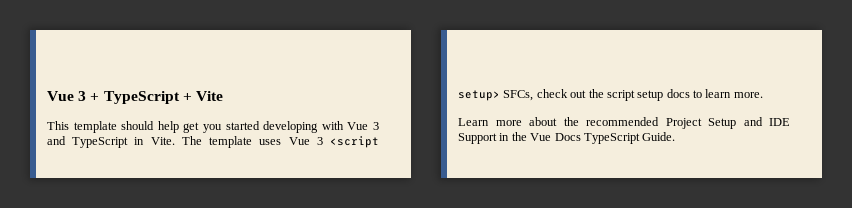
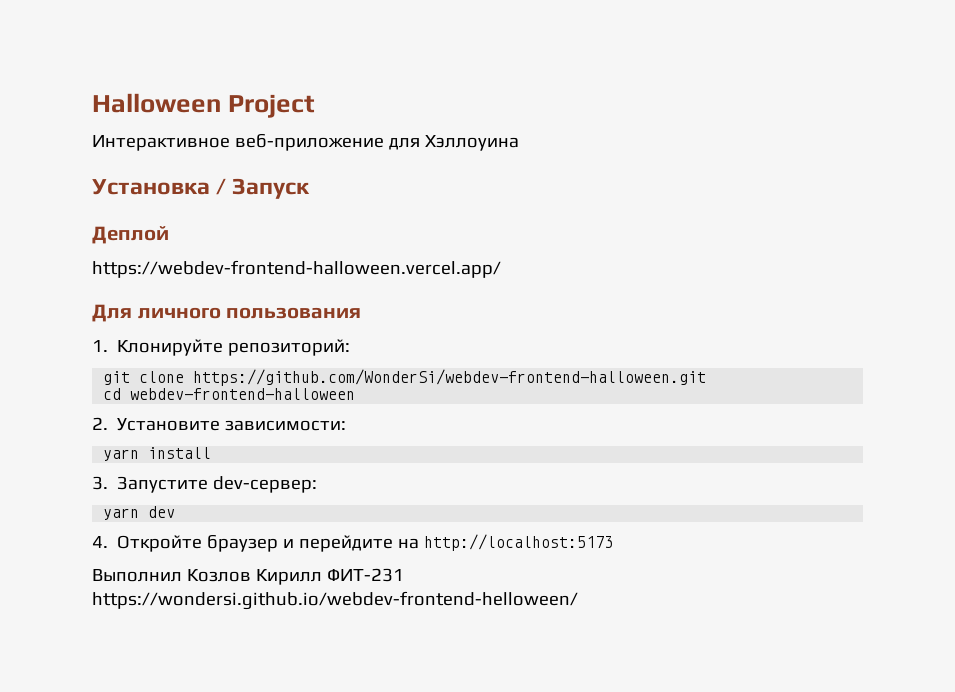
- Vue 3 + TypeScript + Vite
- This template should help get you started developing with Vue 3 and TypeScript in Vite. The template uses Vue 3 <script setup> SFCs, check out the script setup docs to learn more.
- Learn more about the recommended Project Setup and IDE Support in the Vue Docs TypeScript Guide.
+ Halloween Project
+ Интерактивное веб-приложение для Хэллоуина
+ Установка / Запуск
+ Деплой
+ https://webdev-frontend-halloween.vercel.app/
+ Для личного пользования
+ 1. Клонируйте репозиторий:
+ git clone https://github.com/WonderSi/webdev-frontend-halloween.git
+ cd webdev-frontend-halloween
+ 2. Установите зависимости:
+ yarn install
+ 3. Запустите dev-сервер:
+ yarn dev
+ 4. Откройте браузер и перейдите на http://localhost:5173
+ Выполнил Козлов Кирилл ФИТ-231 https://wondersi.github.io/webdev-frontend-helloween/

